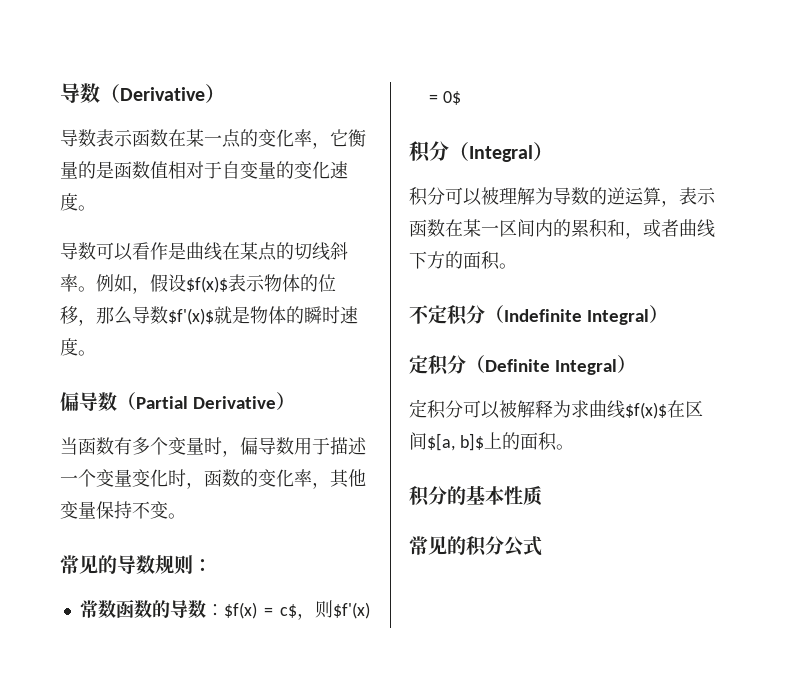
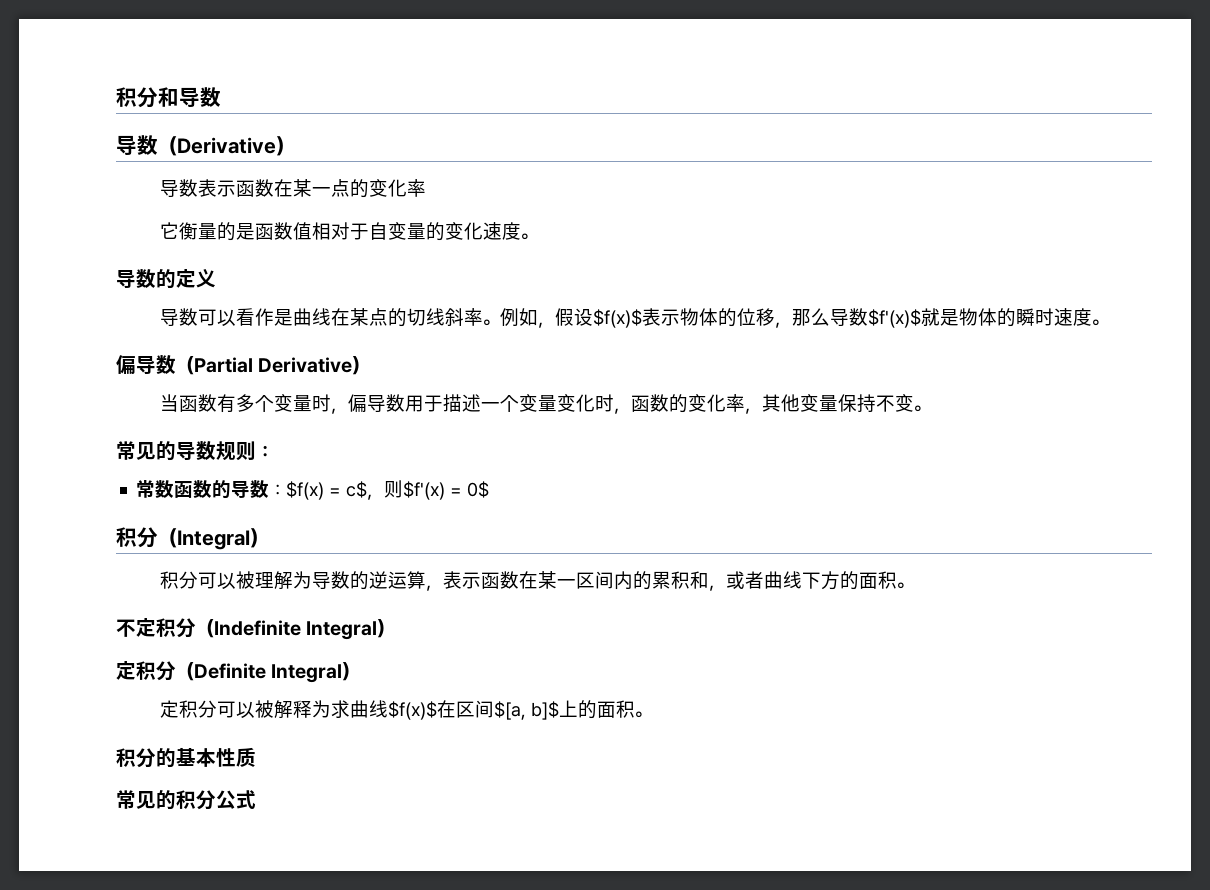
+ 积分和导数
- 导数表示函数在某一点的变化率，它衡量的是函数值相对于自变量的变化速度。
+ 导数表示函数在某一点的变化率
+ 它衡量的是函数值相对于自变量的变化速度。
+ 导数的定义

